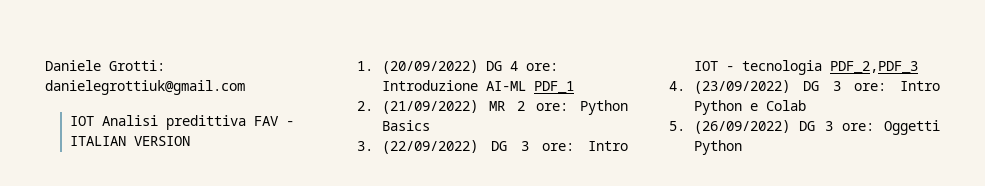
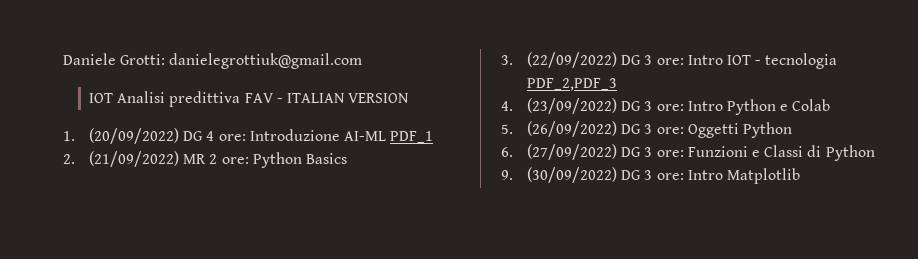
+ 6. (27/09/2022) DG 3 ore: Funzioni e Classi di Python
+ 9. (30/09/2022) DG 3 ore: Intro Matplotlib

